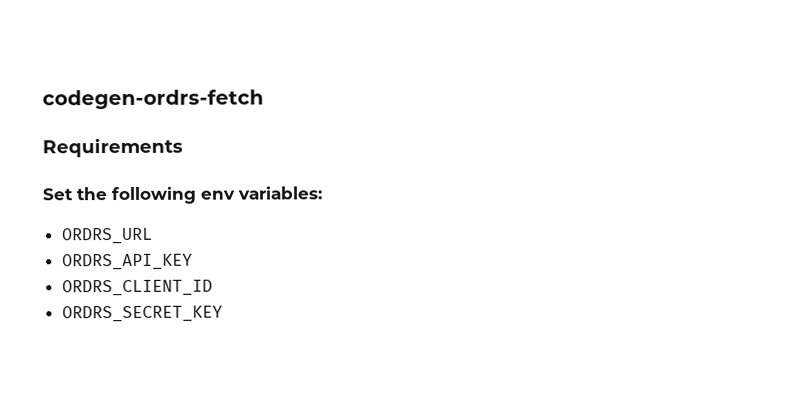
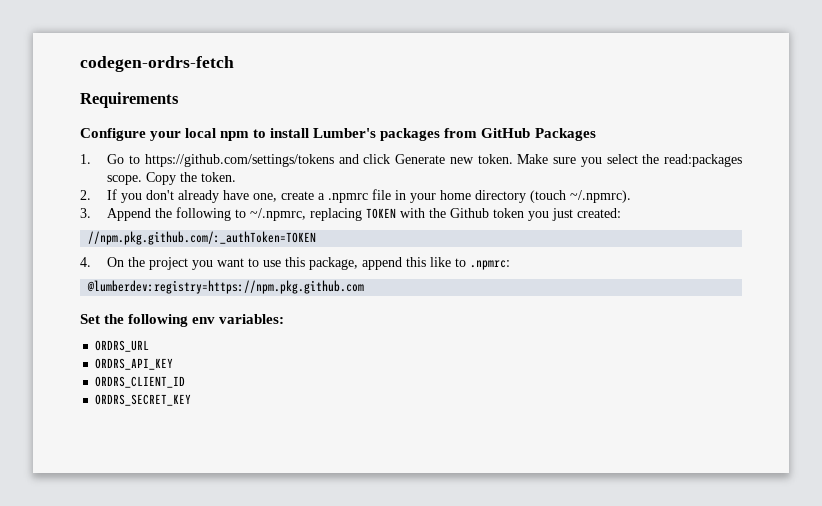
+ Configure your local npm to install Lumber's packages from GitHub Packages
+ 1. Go to https://github.com/settings/tokens and click Generate new token. Make sure you select the read:packages scope. Copy the token.
+ 2. If you don't already have one, create a .npmrc file in your home directory (touch ~/.npmrc).
+ 3. Append the following to ~/.npmrc, replacing TOKEN with the Github token you just created:
+ //npm.pkg.github.com/:_authToken=TOKEN
+ 4. On the project you want to use this package, append this like to .npmrc:
+ @lumberdev:registry=https://npm.pkg.github.com

